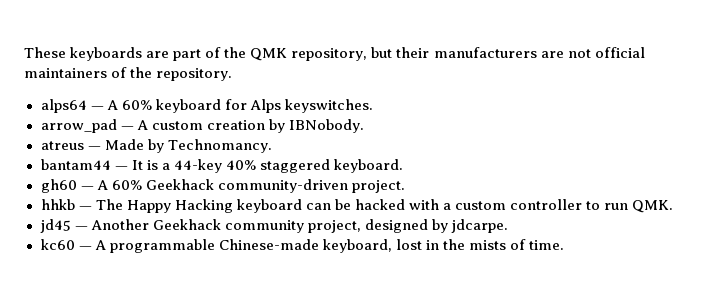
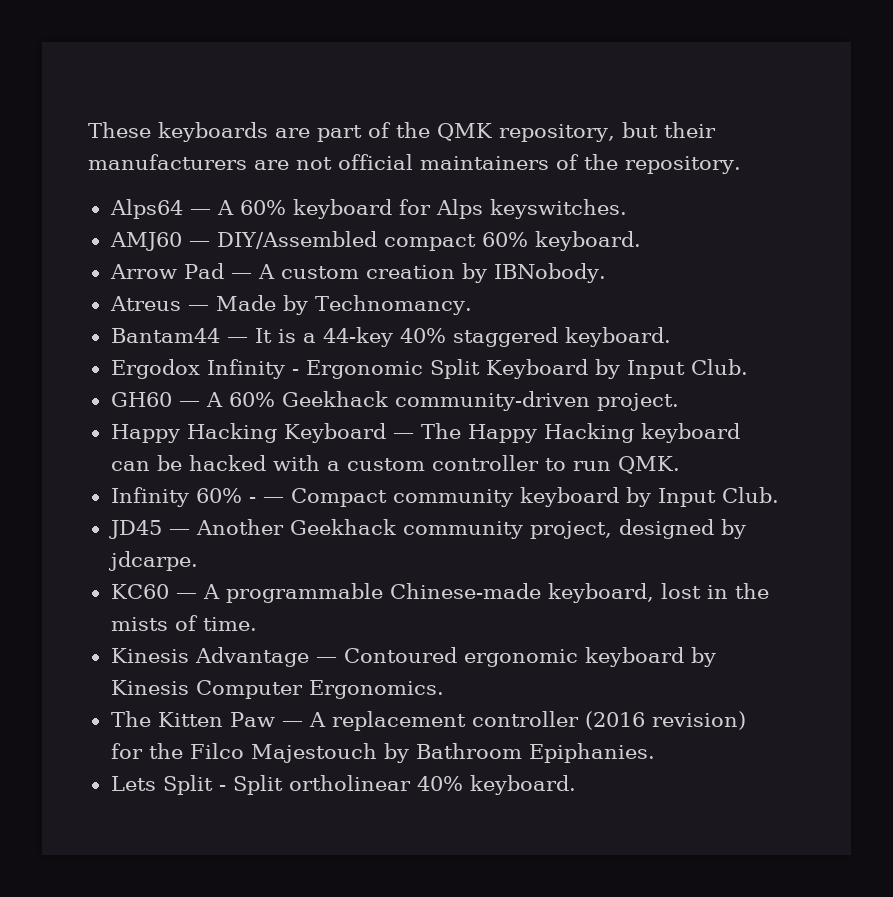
- alps64 — A 60% keyboard for Alps keyswitches.
+ Alps64 — A 60% keyboard for Alps keyswitches.
- arrow_pad — A custom creation by IBNobody.
+ AMJ60 — DIY/Assembled compact 60% keyboard.
+ Arrow Pad — A custom creation by IBNobody.
- atreus — Made by Technomancy.
+ Atreus — Made by Technomancy.
- bantam44 — It is a 44-key 40% staggered keyboard.
+ Bantam44 — It is a 44-key 40% staggered keyboard.
- gh60 — A 60% Geekhack community-driven project.
+ Ergodox Infinity - Ergonomic Split Keyboard by Input Club.
+ GH60 — A 60% Geekhack community-driven project.
- hhkb — The Happy Hacking keyboard can be hacked with a custom controller to run QMK.
+ Happy Hacking Keyboard — The Happy Hacking keyboard can be hacked with a custom controller to run QMK.
- jd45 — Another Geekhack community project, designed by jdcarpe.
+ Infinity 60% - — Compact community keyboard by Input Club.
+ JD45 — Another Geekhack community project, designed by jdcarpe.
- kc60 — A programmable Chinese-made keyboard, lost in the mists of time.
+ KC60 — A programmable Chinese-made keyboard, lost in the mists of time.
+ Kinesis Advantage — Contoured ergonomic keyboard by Kinesis Computer Ergonomics.
+ The Kitten Paw — A replacement controller (2016 revision) for the Filco Majestouch by Bathroom Epiphanies.
+ Lets Split - Split ortholinear 40% keyboard.

